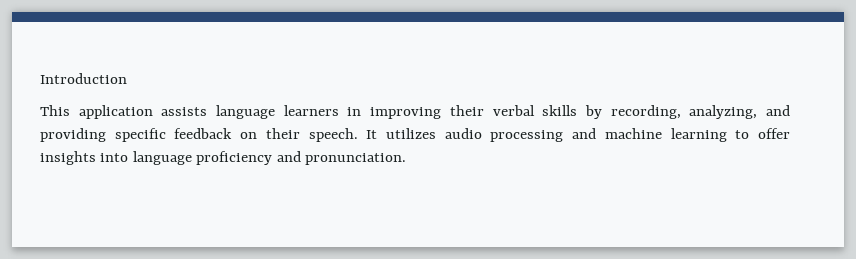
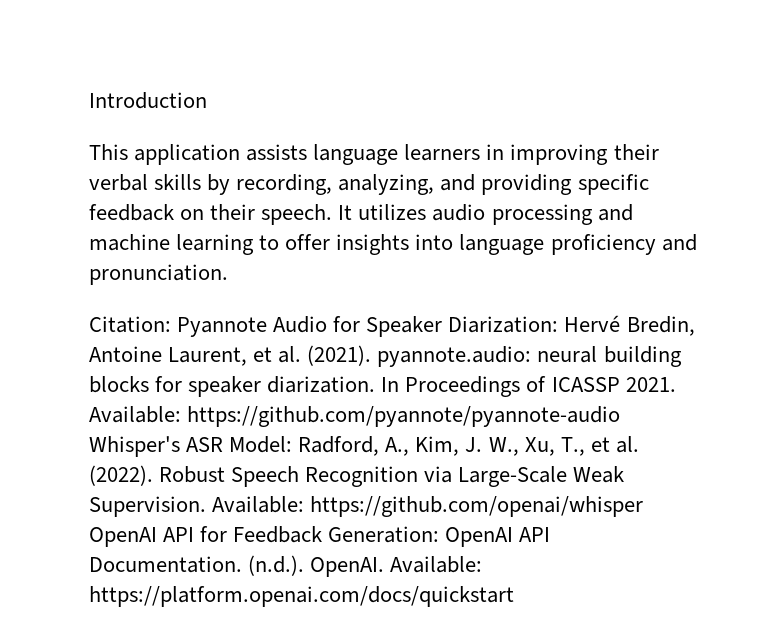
+ Citation: Pyannote Audio for Speaker Diarization: Hervé Bredin, Antoine Laurent, et al. (2021). pyannote.audio: neural building blocks for speaker diarization. In Proceedings of ICASSP 2021. Available: https://github.com/pyannote/pyannote-audio Whisper's ASR Model: Radford, A., Kim, J. W., Xu, T., et al. (2022). Robust Speech Recognition via Large-Scale Weak Supervision. Available: https://github.com/openai/whisper OpenAI API for Feedback Generation: OpenAI API Documentation. (n.d.). OpenAI. Available: https://platform.openai.com/docs/quickstart

